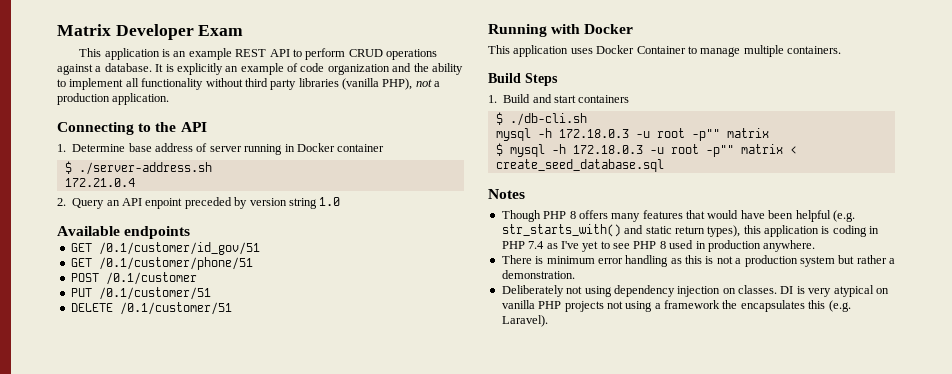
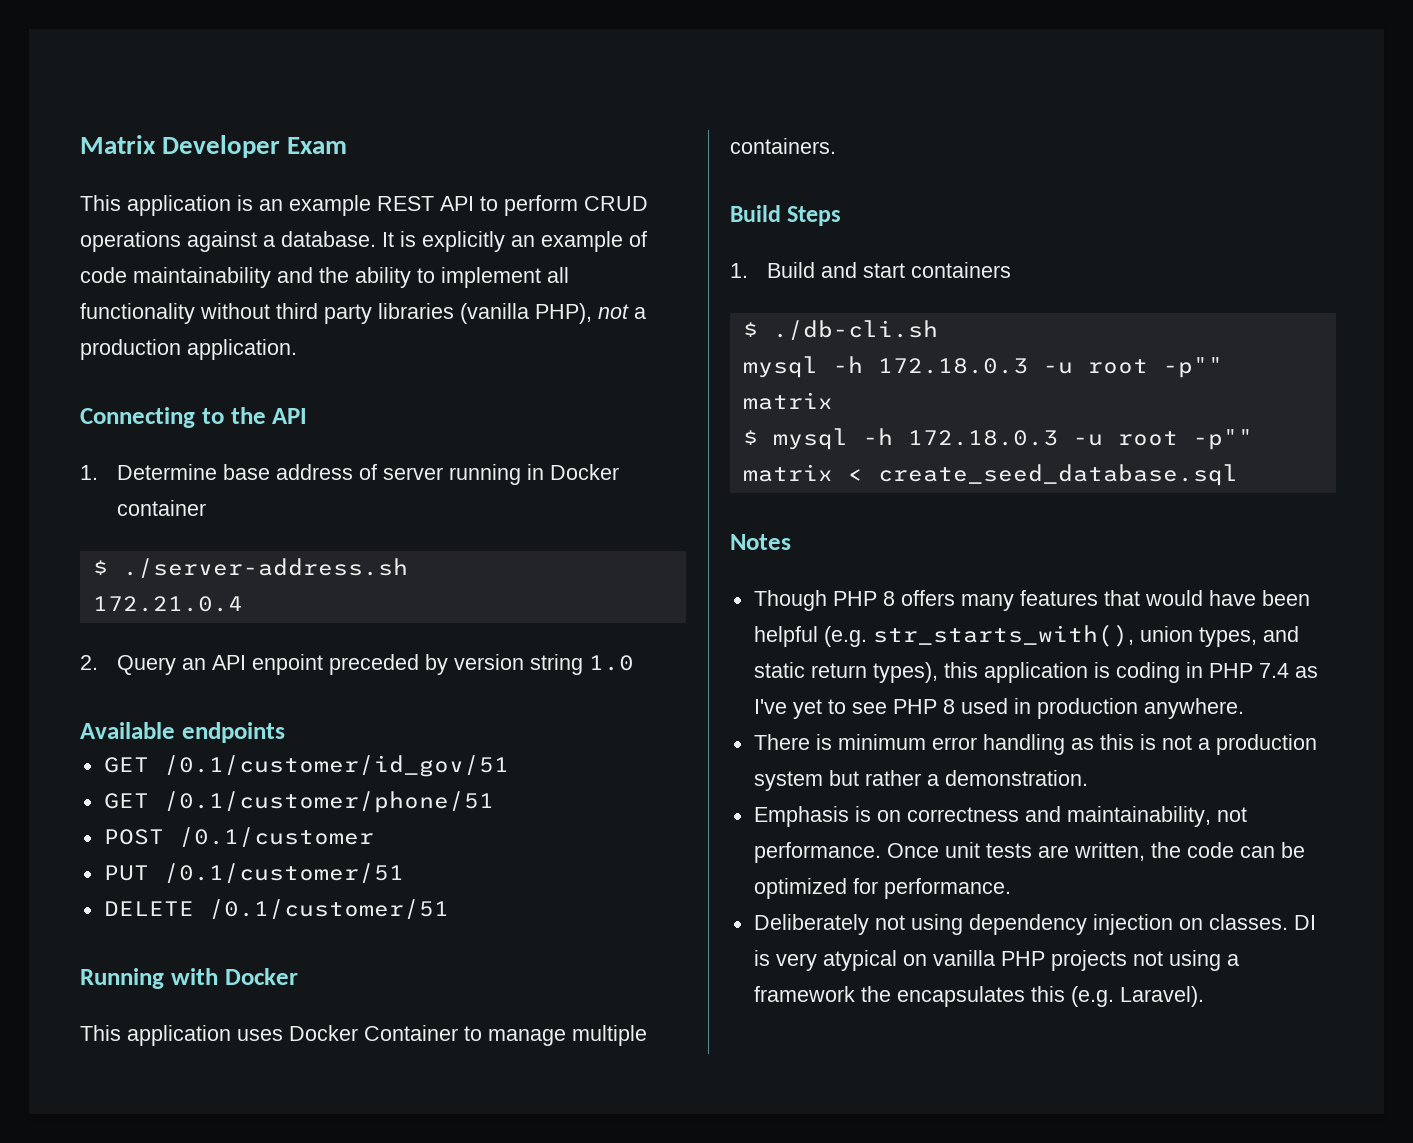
- It is explicitly an example of code organization and the ability to implement all functionality without third party libraries (vanilla PHP), not a production application.
+ It is explicitly an example of code maintainability and the ability to implement all functionality without third party libraries (vanilla PHP), not a production application.
- Though PHP 8 offers many features that would have been helpful (e.g. str_starts_with() and static return types), this application is coding in PHP 7.4 as I've yet to see PHP 8 used in production anywhere.
+ Though PHP 8 offers many features that would have been helpful (e.g. str_starts_with(), union types, and static return types), this application is coding in PHP 7.4 as I've yet to see PHP 8 used in production anywhere.
+ Emphasis is on correctness and maintainability, not performance. Once unit tests are written, the code can be optimized for performance.

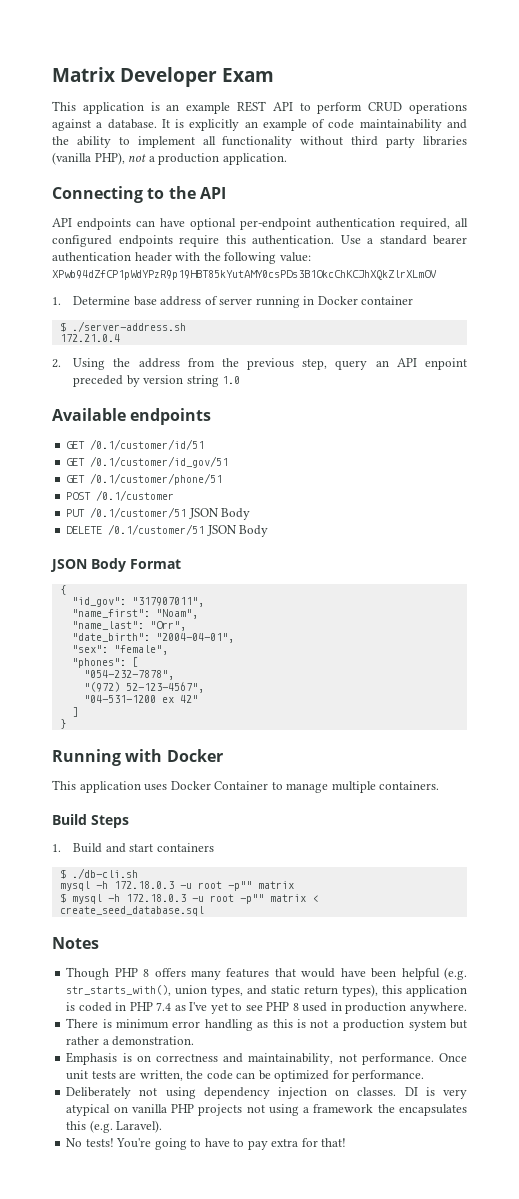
+ API endpoints can have optional per-endpoint authentication required, all configured endpoints require this authentication. Use a standard bearer authentication header with the following value: XPwb94dZfCP1pWdYPzR9p19HBT85kYutAMY0csPDs3B1OkcChKCJhXQkZlrXLmOV
- 2. Query an API enpoint preceded by version string 1.0
+ 2. Using the address from the previous step, query an API enpoint preceded by version string 1.0
+ GET /0.1/customer/id/51
- PUT /0.1/customer/51
+ PUT /0.1/customer/51 JSON Body
- DELETE /0.1/customer/51
+ DELETE /0.1/customer/51 JSON Body
+ JSON Body Format
+ {
+ "id_gov": "317907011",
+ "name_first": "Noam",
+ "name_last": "Orr",
+ "date_birth": "2004-04-01",
+ "sex": "female",
+ "phones": [
+ "054-232-7878",
+ "(972) 52-123-4567",
+ "04-531-1200 ex 42"
+ ]
+ }
- Though PHP 8 offers many features that would have been helpful (e.g. str_starts_with(), union types, and static return types), this application is coding in PHP 7.4 as I've yet to see PHP 8 used in production anywhere.
+ Though PHP 8 offers many features that would have been helpful (e.g. str_starts_with(), union types, and static return types), this application is coded in PHP 7.4 as I've yet to see PHP 8 used in production anywhere.
+ No tests! You're going to have to pay extra for that!

